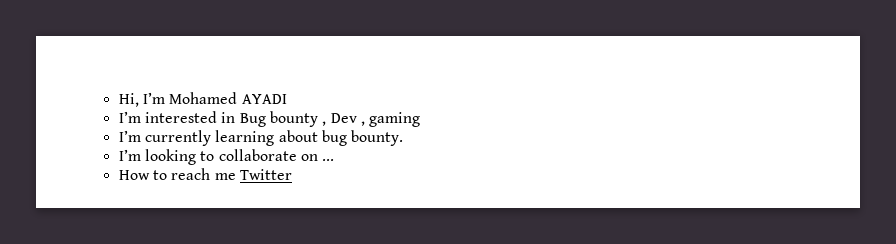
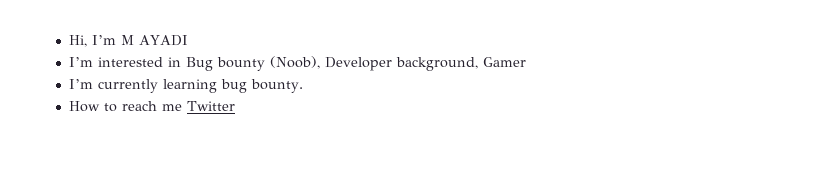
- Hi, I’m Mohamed AYADI
+ Hi, I’m M AYADI
- I’m interested in Bug bounty , Dev , gaming
+ I’m interested in Bug bounty (Noob), Developer background, Gamer
- I’m currently learning about bug bounty.
+ I’m currently learning bug bounty.
- I’m looking to collaborate on ...

